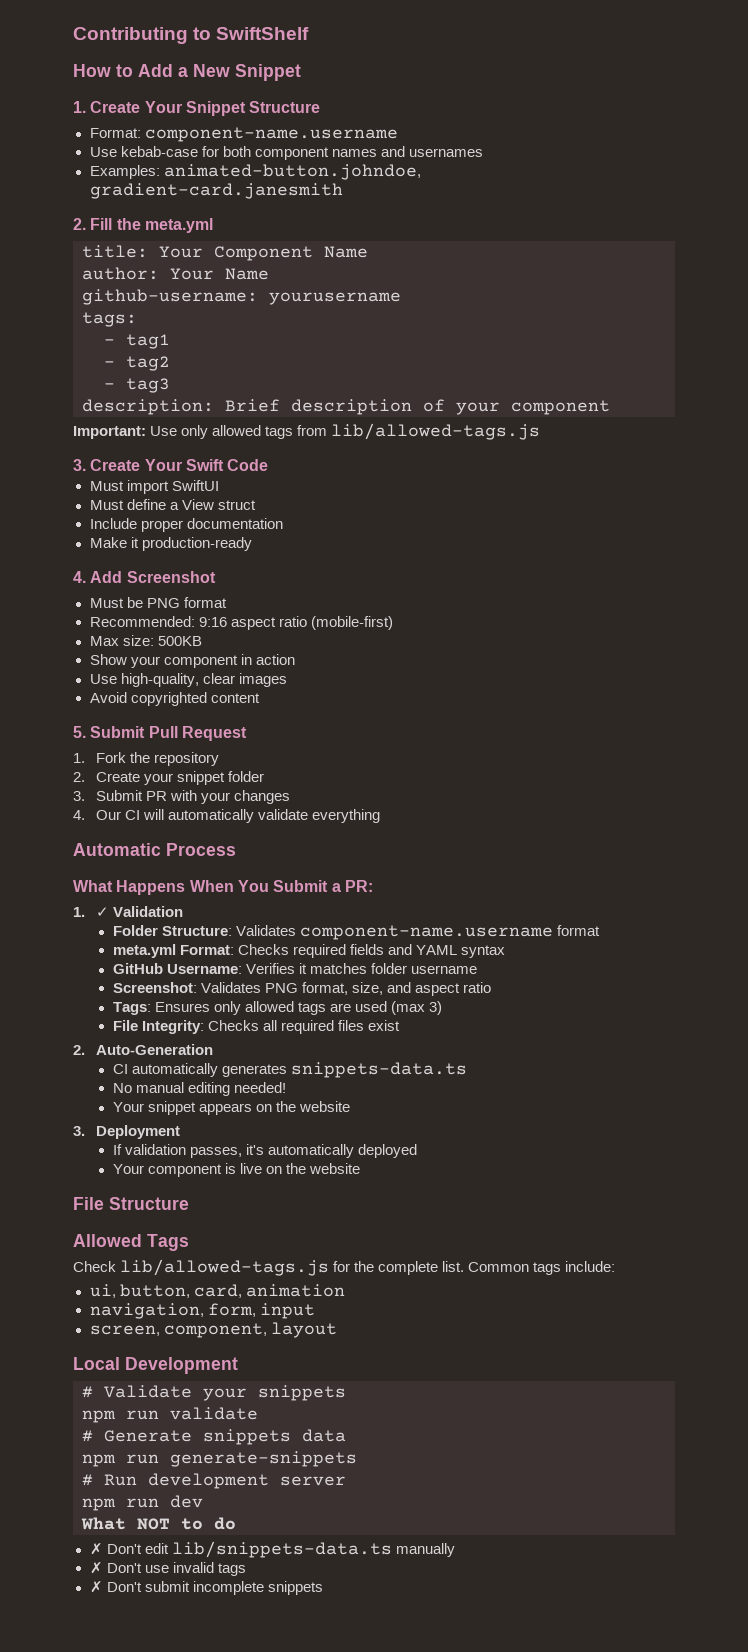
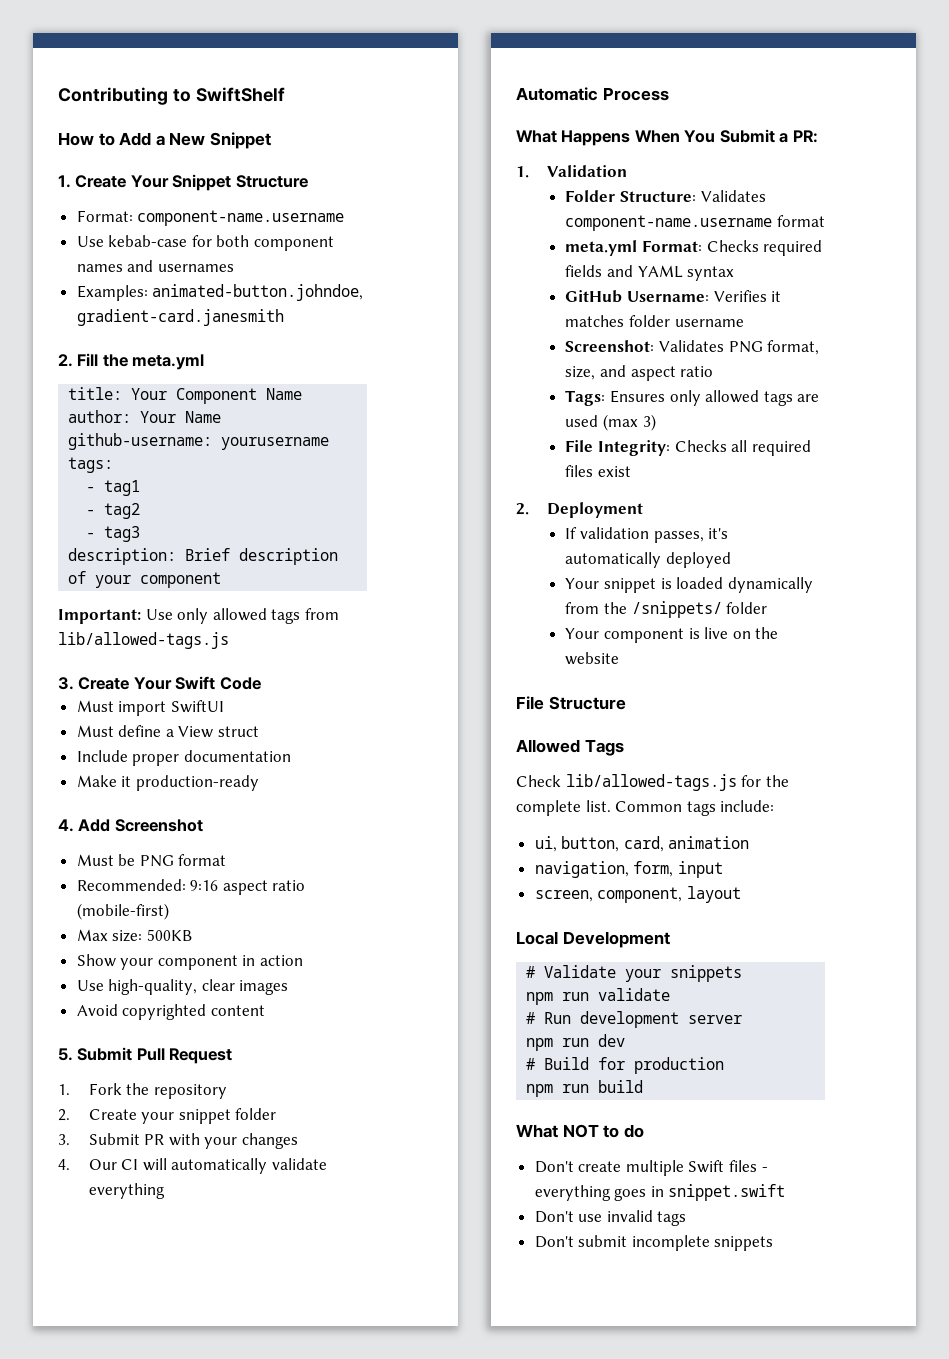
- 1. ✓ Validation
+ 1. Validation
- 2. Auto-Generation
- CI automatically generates snippets-data.ts
- No manual editing needed!
- Your snippet appears on the website
- 3. Deployment
+ 2. Deployment
+ Your snippet is loaded dynamically from the /snippets/ folder
- # Generate snippets data
- npm run generate-snippets
+ # Build for production
+ npm run build
  What NOT to do
- ✗ Don't edit lib/snippets-data.ts manually
- ✗ Don't use invalid tags
+ Don't create multiple Swift files - everything goes in snippet.swift
+ Don't use invalid tags
- ✗ Don't submit incomplete snippets
+ Don't submit incomplete snippets

